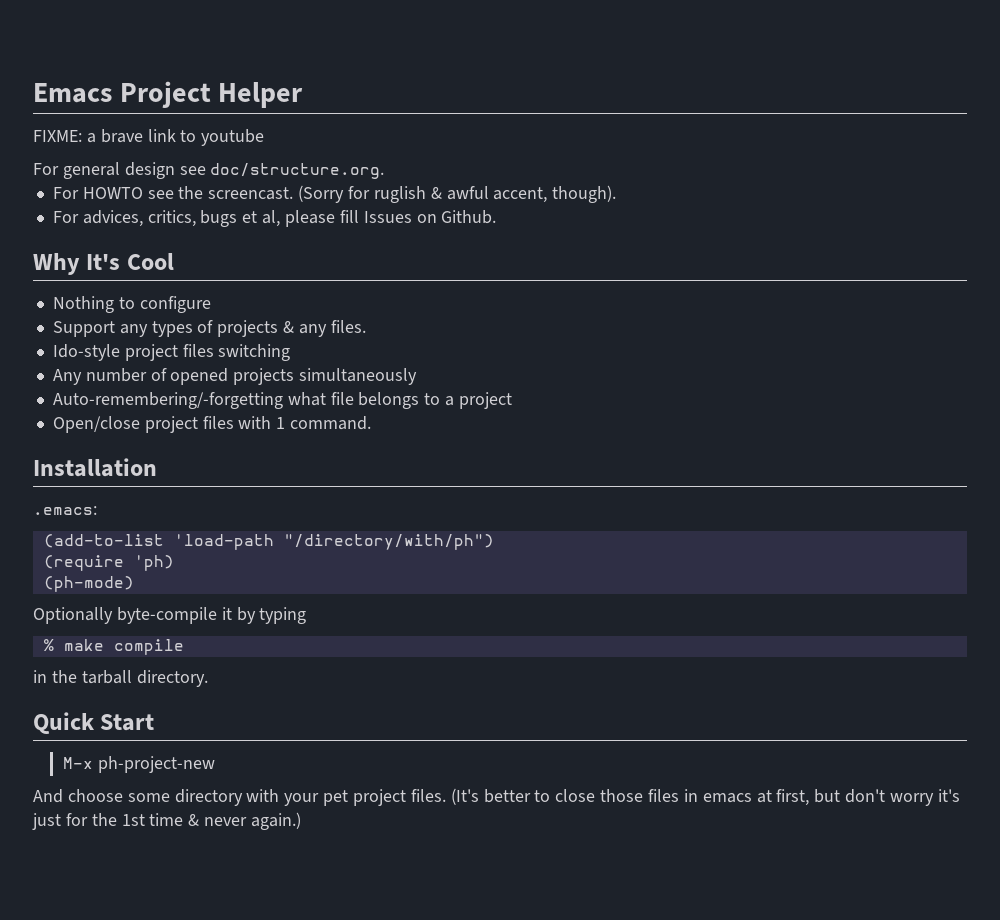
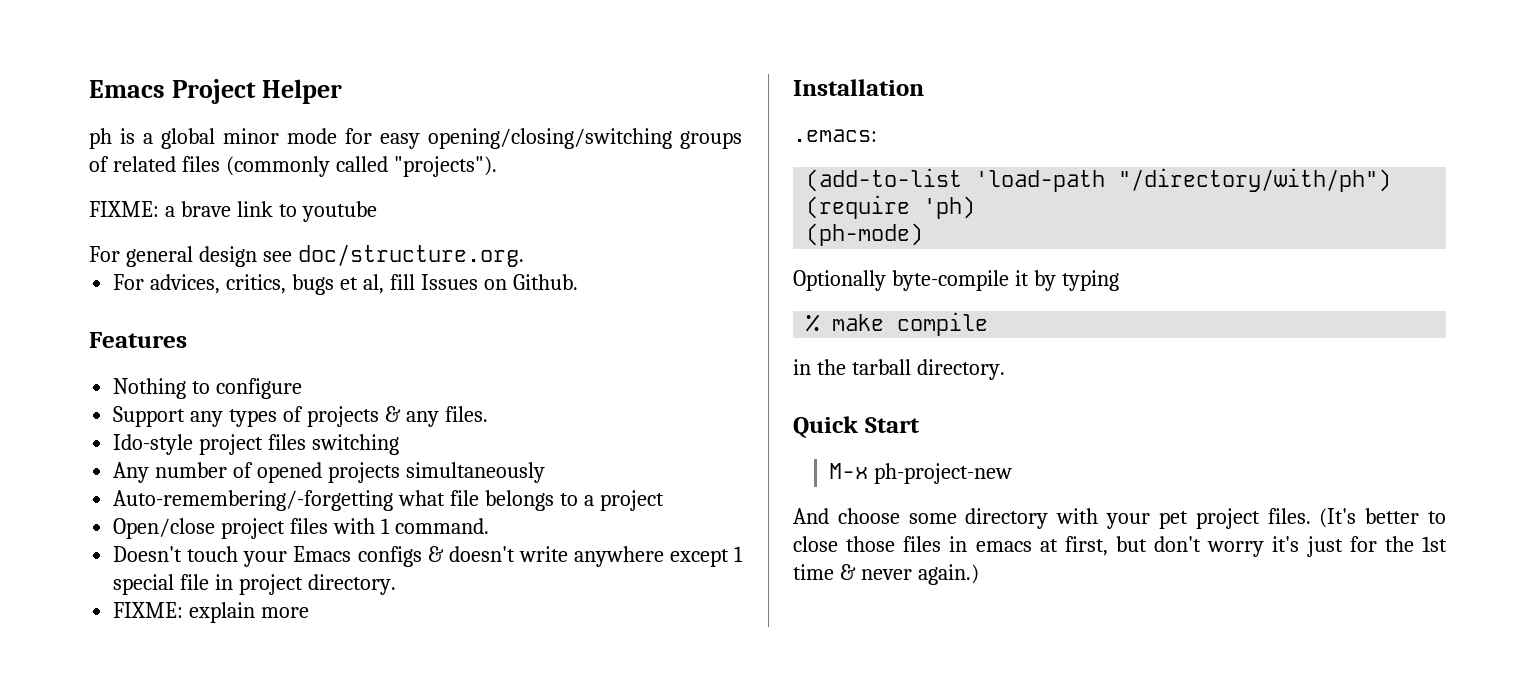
+ ph is a global minor mode for easy opening/closing/switching groups of related files (commonly called "projects").
- For HOWTO see the screencast. (Sorry for ruglish & awful accent, though).
- For advices, critics, bugs et al, please fill Issues on Github.
+ For advices, critics, bugs et al, fill Issues on Github.
- Why It's Cool
+ Features
+ Doesn't touch your Emacs configs & doesn't write anywhere except 1 special file in project directory.
+ FIXME: explain more

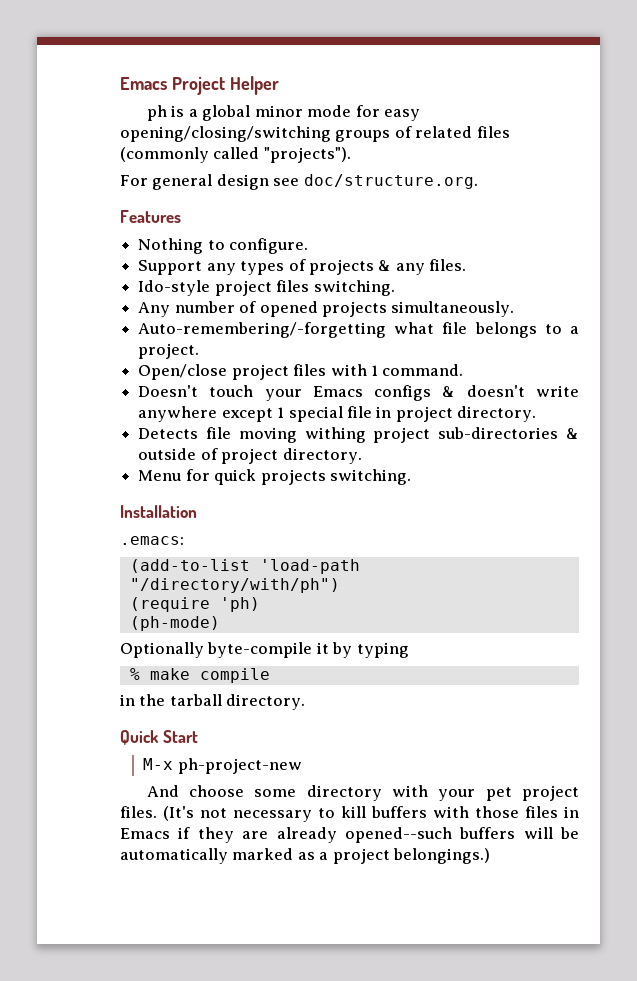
- FIXME: a brave link to youtube
- For advices, critics, bugs et al, fill Issues on Github.
- Nothing to configure
+ Nothing to configure.
- Ido-style project files switching
+ Ido-style project files switching.
- Any number of opened projects simultaneously
+ Any number of opened projects simultaneously.
- Auto-remembering/-forgetting what file belongs to a project
+ Auto-remembering/-forgetting what file belongs to a project.
- FIXME: explain more
+ Detects file moving withing project sub-directories & outside of project directory.
+ Menu for quick projects switching.
- (It's better to close those files in emacs at first, but don't worry it's just for the 1st time & never again.)
+ (It's not necessary to kill buffers with those files in Emacs if they are already opened--such buffers will be automatically marked as a project belongings.)

